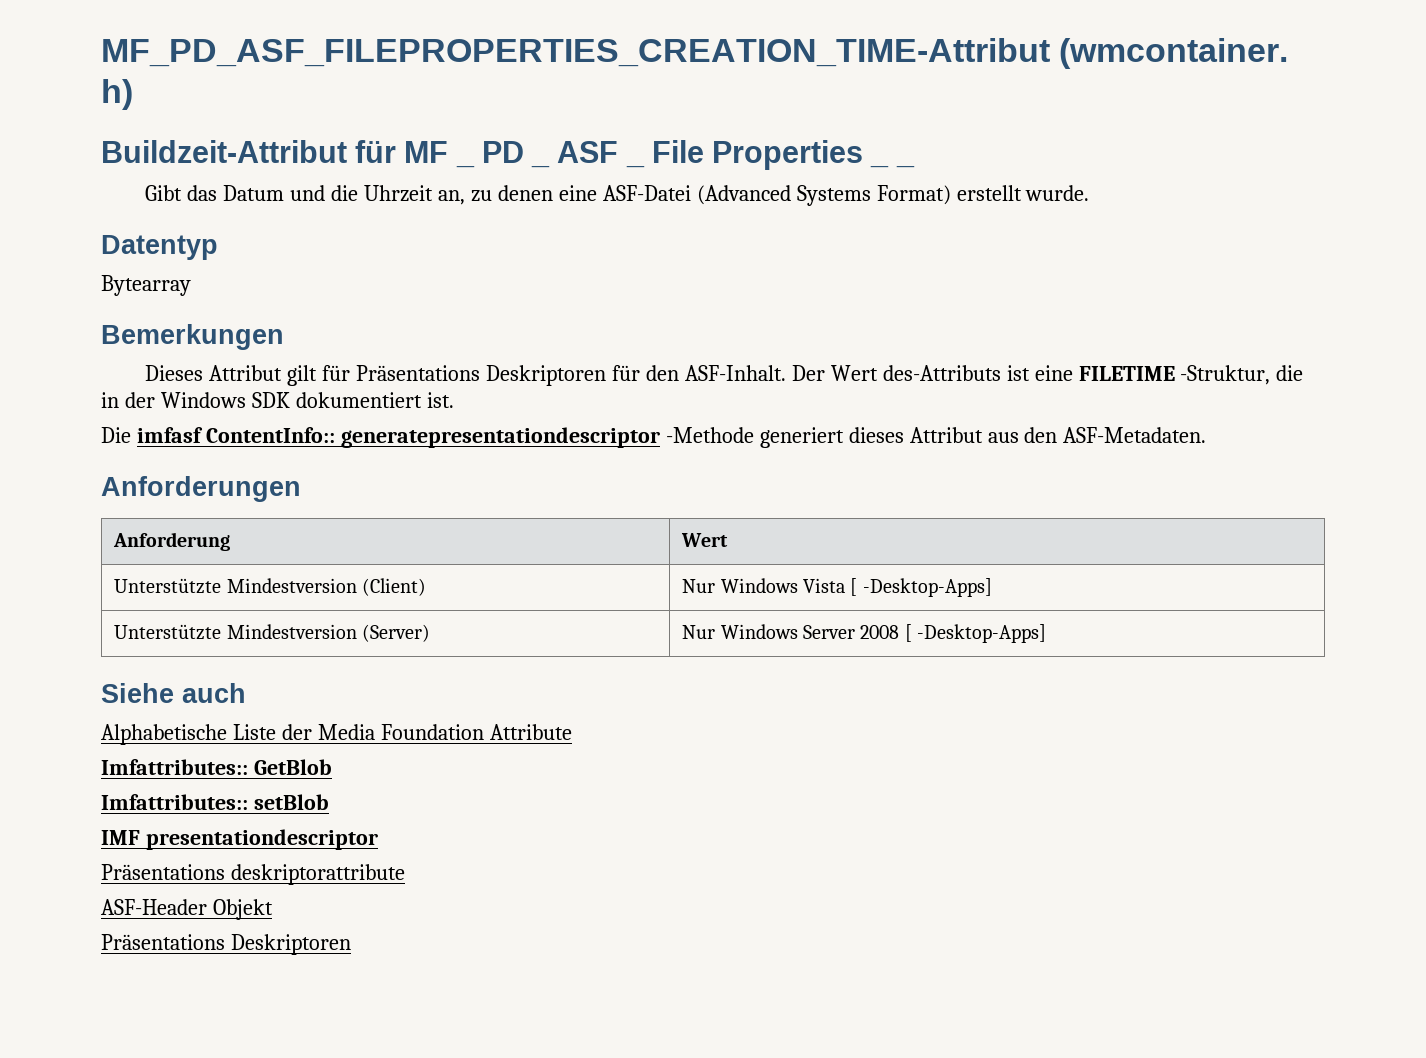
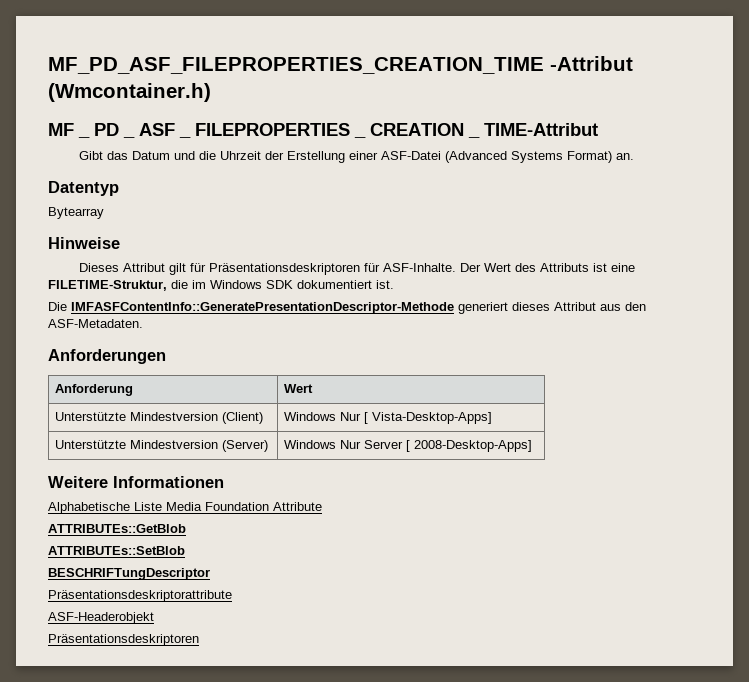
- MF_PD_ASF_FILEPROPERTIES_CREATION_TIME-Attribut (wmcontainer. h)
- Buildzeit-Attribut für MF _ PD _ ASF _ File Properties _ _
+ MF_PD_ASF_FILEPROPERTIES_CREATION_TIME -Attribut (Wmcontainer.h)
+ MF _ PD _ ASF _ FILEPROPERTIES _ CREATION _ TIME-Attribut
- Gibt das Datum und die Uhrzeit an, zu denen eine ASF-Datei (Advanced Systems Format) erstellt wurde.
+ Gibt das Datum und die Uhrzeit der Erstellung einer ASF-Datei (Advanced Systems Format) an.
- Bemerkungen
+ Hinweise
- Dieses Attribut gilt für Präsentations Deskriptoren für den ASF-Inhalt. Der Wert des-Attributs ist eine FILETIME -Struktur, die in der Windows SDK dokumentiert ist.
+ Dieses Attribut gilt für Präsentationsdeskriptoren für ASF-Inhalte. Der Wert des Attributs ist eine FILETIME-Struktur, die im Windows SDK dokumentiert ist.
- Die imfasf ContentInfo:: generatepresentationdescriptor -Methode generiert dieses Attribut aus den ASF-Metadaten.
+ Die IMFASFContentInfo::GeneratePresentationDescriptor-Methode generiert dieses Attribut aus den ASF-Metadaten.
- Unterstützte Mindestversion (Client) | Nur Windows Vista [ -Desktop-Apps]
- Unterstützte Mindestversion (Server) | Nur Windows Server 2008 [ -Desktop-Apps]
- Siehe auch
+ Unterstützte Mindestversion (Client) | Windows Nur [ Vista-Desktop-Apps]
+ Unterstützte Mindestversion (Server) | Windows Nur Server [ 2008-Desktop-Apps]
+ Weitere Informationen
- Alphabetische Liste der Media Foundation Attribute
+ Alphabetische Liste Media Foundation Attribute
- Imfattributes:: GetBlob
- Imfattributes:: setBlob
- IMF presentationdescriptor
- Präsentations deskriptorattribute
- ASF-Header Objekt
- Präsentations Deskriptoren
+ ATTRIBUTEs::GetBlob
+ ATTRIBUTEs::SetBlob
+ BESCHRIFTungDescriptor
+ Präsentationsdeskriptorattribute
+ ASF-Headerobjekt
+ Präsentationsdeskriptoren

